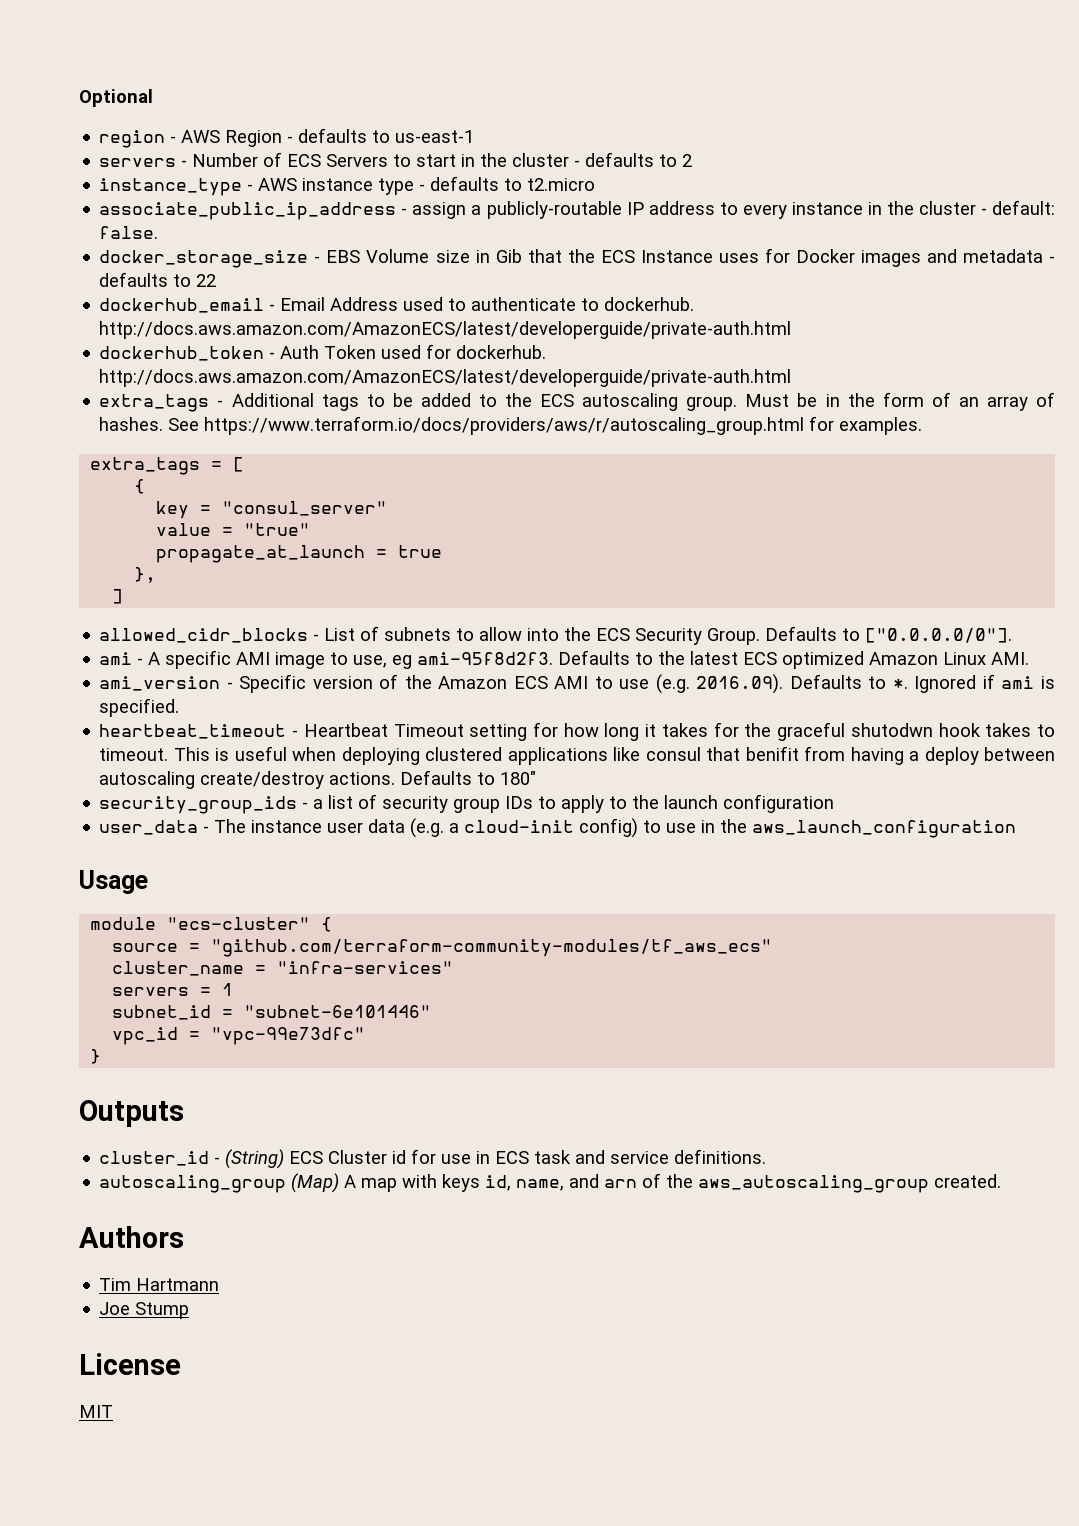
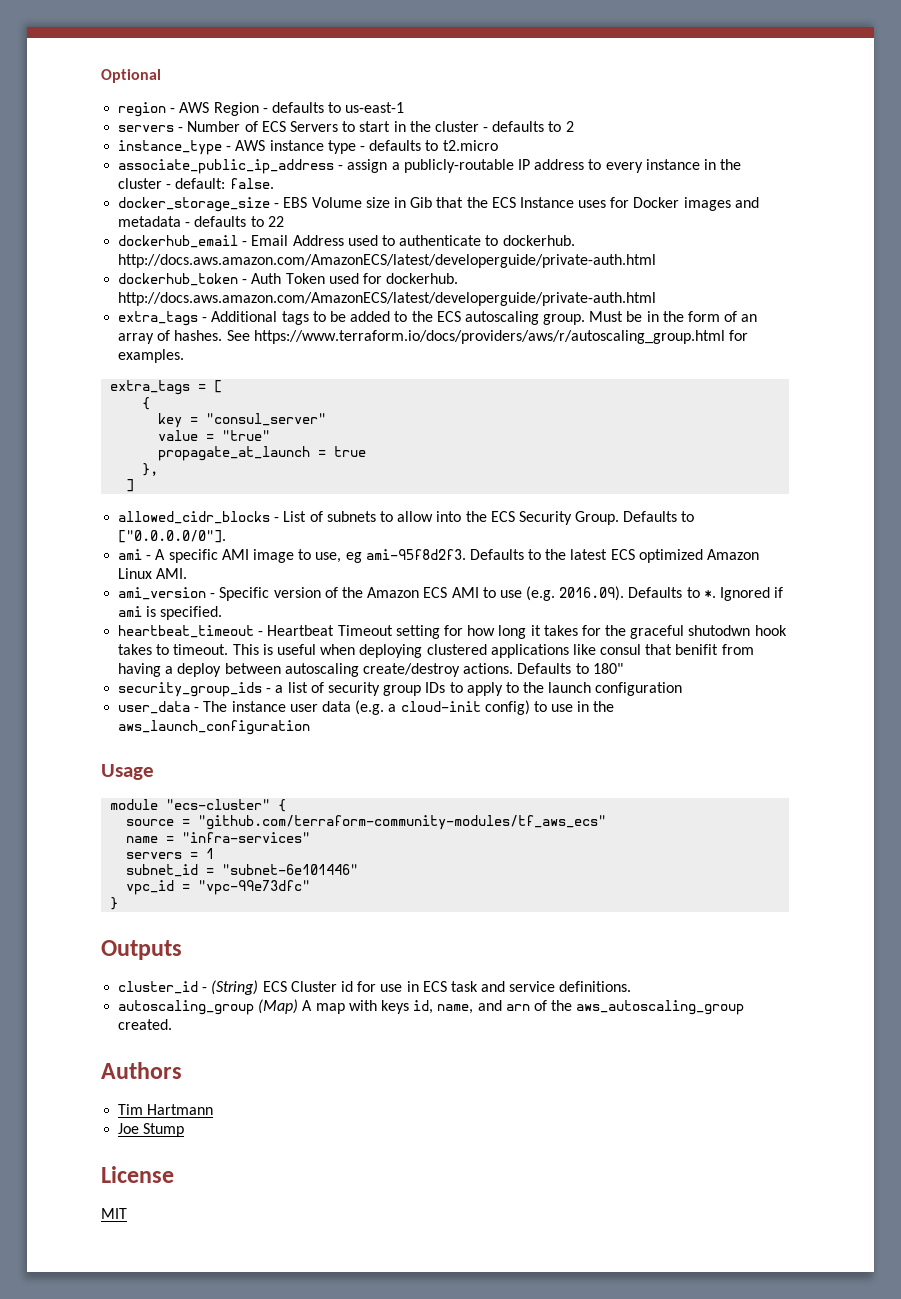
- cluster_name = "infra-services"
+ name = "infra-services"

